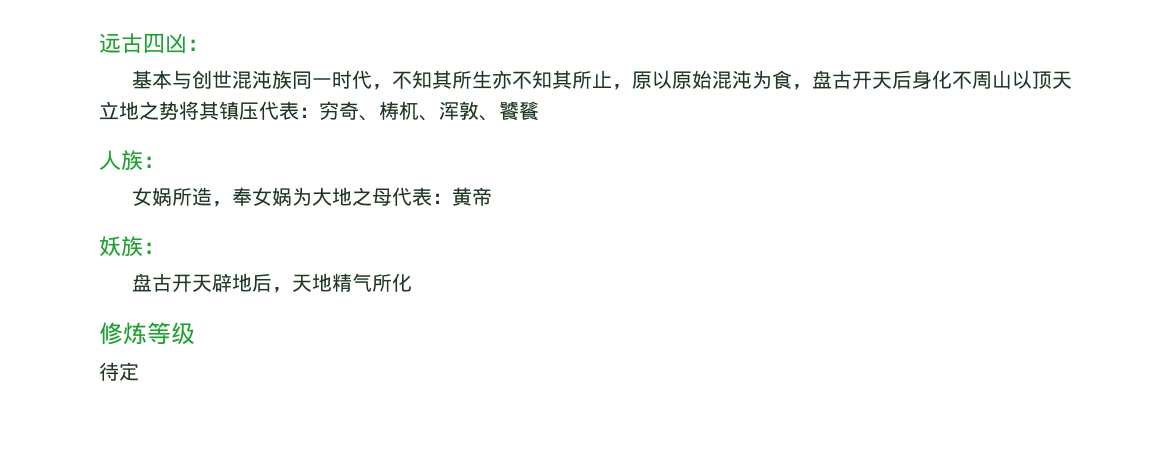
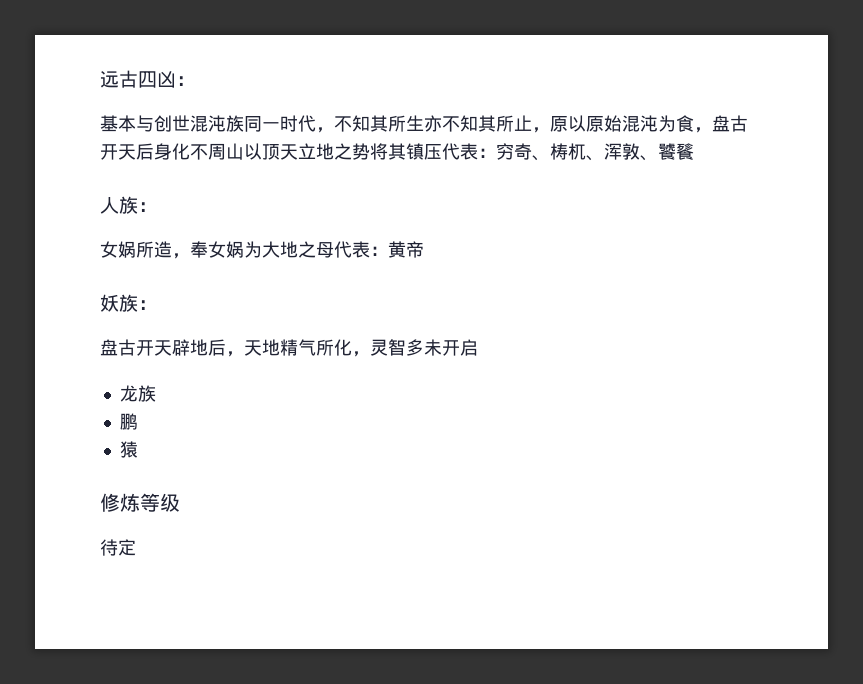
- 盘古开天辟地后，天地精气所化
+ 盘古开天辟地后，天地精气所化，灵智多未开启
+ 龙族
+ 鹏
+ 猿

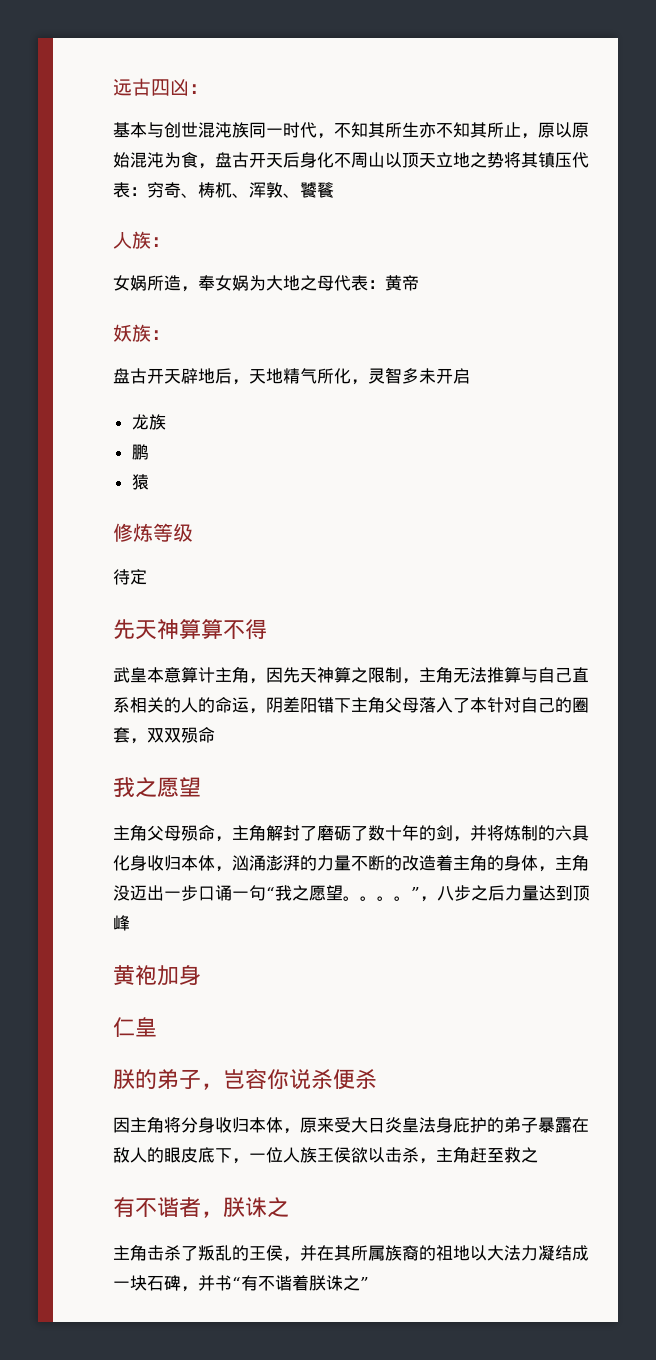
+ 先天神算算不得
+ 武皇本意算计主角，因先天神算之限制，主角无法推算与自己直系相关的人的命运，阴差阳错下主角父母落入了本针对自己的圈套，双双殒命
+ 我之愿望
+ 主角父母殒命，主角解封了磨砺了数十年的剑，并将炼制的六具化身收归本体，汹涌澎湃的力量不断的改造着主角的身体，主角没迈出一步口诵一句“我之愿望。。。。”，八步之后力量达到顶峰
+ 黄袍加身
+ 仁皇
+ 朕的弟子，岂容你说杀便杀
+ 因主角将分身收归本体，原来受大日炎皇法身庇护的弟子暴露在敌人的眼皮底下，一位人族王侯欲以击杀，主角赶至救之
+ 有不谐者，朕诛之
+ 主角击杀了叛乱的王侯，并在其所属族裔的祖地以大法力凝结成一块石碑，并书“有不谐着朕诛之”

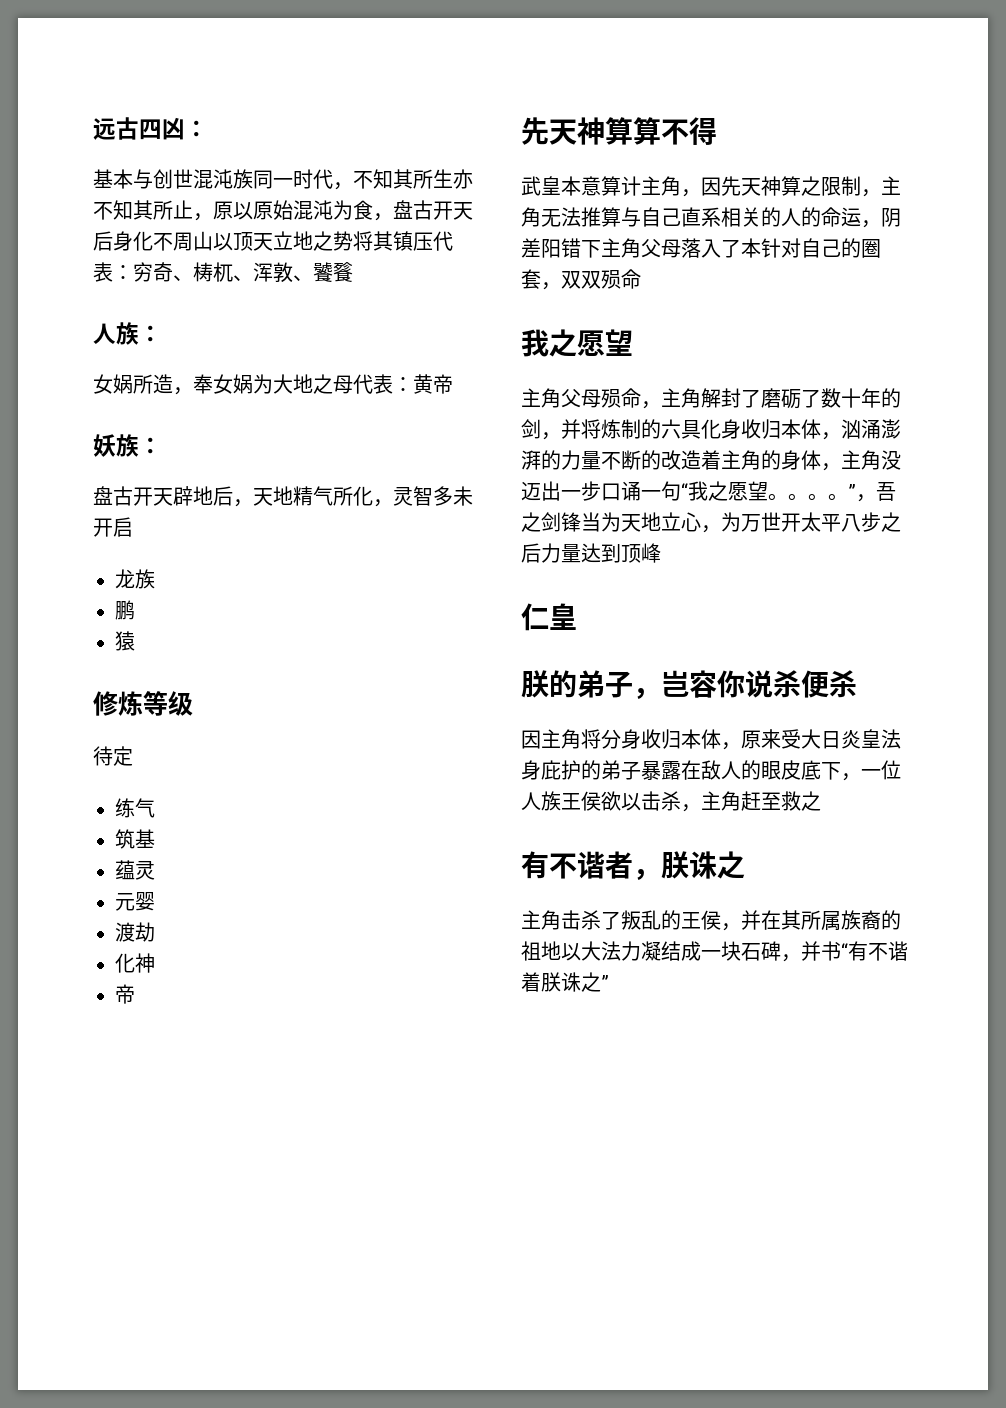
+ 练气
+ 筑基
+ 蕴灵
+ 元婴
+ 渡劫
+ 化神
+ 帝
- 。”，八步之后力量达到顶峰
+ 。”，吾之剑锋当为天地立心，为万世开太平八步之后力量达到顶峰
- 黄袍加身

